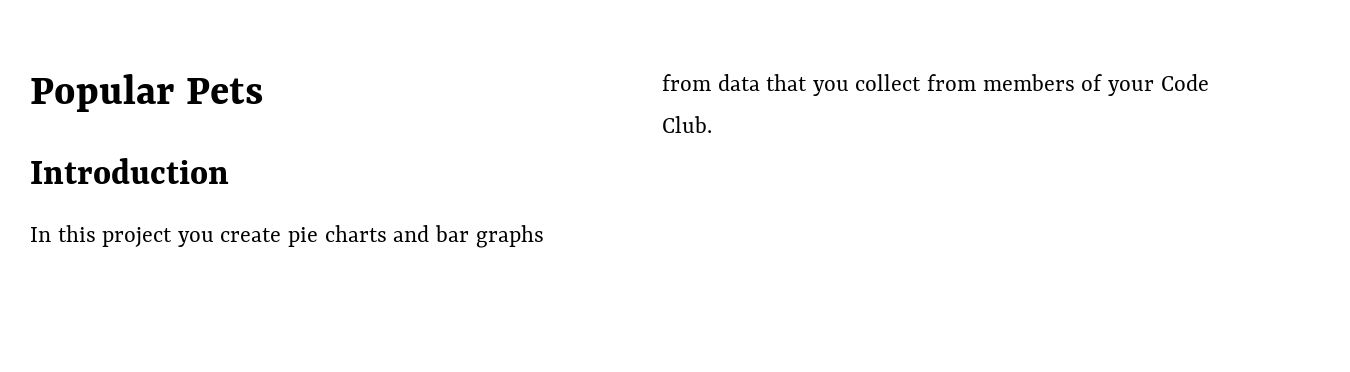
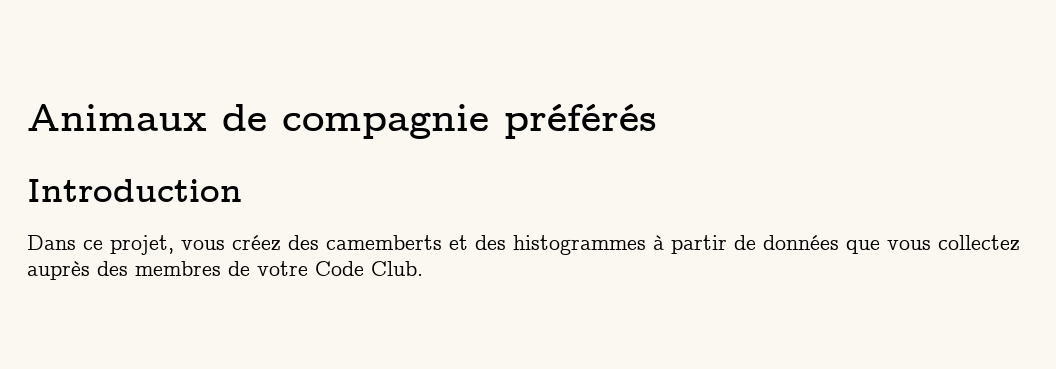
- Popular Pets
+ Animaux de compagnie préférés
  Introduction
- In this project you create pie charts and bar graphs from data that you collect from members of your Code Club.
+ Dans ce projet, vous créez des camemberts et des histogrammes à partir de données que vous collectez auprès des membres de votre Code Club.

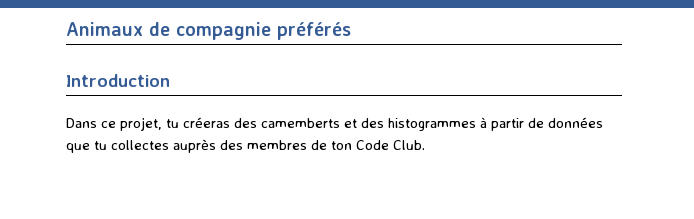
- Dans ce projet, vous créez des camemberts et des histogrammes à partir de données que vous collectez auprès des membres de votre Code Club.
+ Dans ce projet, tu créeras des camemberts et des histogrammes à partir de données que tu collectes auprès des membres de ton Code Club.

